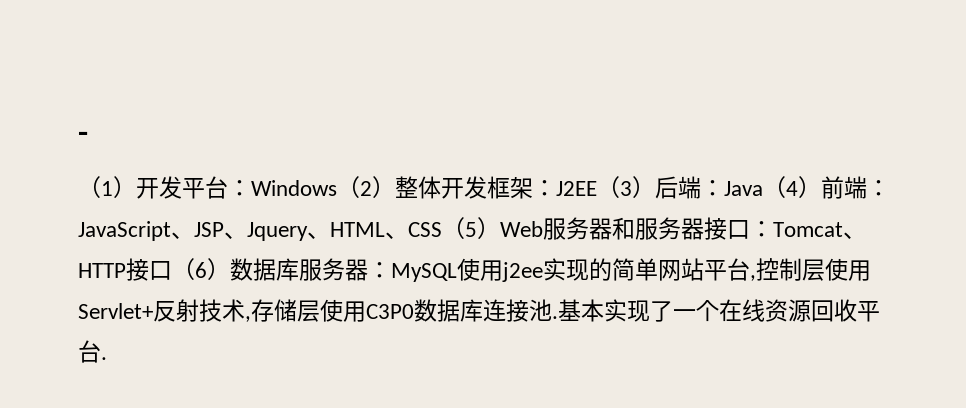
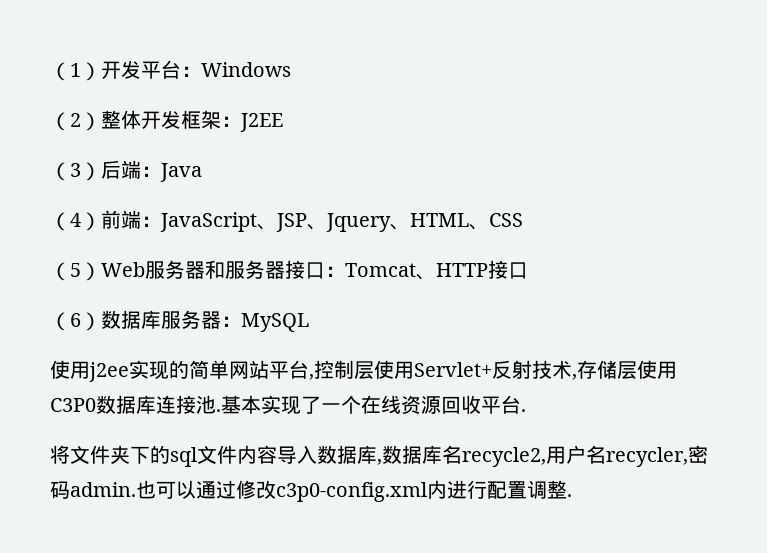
- -
- Windows（2）整体开发框架：
+ Windows
+ （2）整体开发框架：
- J2EE（3）后端：
+ J2EE
+ （3）后端：
- Java（4）前端：
+ Java
+ （4）前端：
- JavaScript、JSP、Jquery、HTML、CSS（5）Web服务器和服务器接口：
+ JavaScript、JSP、Jquery、HTML、CSS
+ （5）Web服务器和服务器接口：
- Tomcat、HTTP接口（6）数据库服务器：
+ Tomcat、HTTP接口
+ （6）数据库服务器：
- MySQL使用j2ee实现的简单网站平台,控制层使用Servlet+反射技术,存储层使用C3P0数据库连接池.
+ MySQL
+ 使用j2ee实现的简单网站平台,控制层使用Servlet+反射技术,存储层使用C3P0数据库连接池.
+ 将文件夹下的sql文件内容导入数据库,数据库名recycle2,用户名recycler,密码admin.也可以通过修改c3p0-config.xml内进行配置调整.

